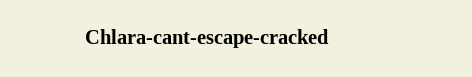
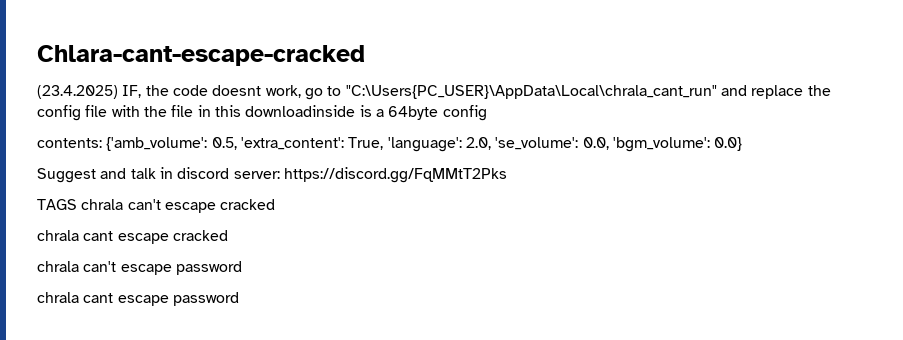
+ (23.4.2025) IF, the code doesnt work, go to "C:\Users{PC_USER}\AppData\Local\chrala_cant_run" and replace the config file with the file in this downloadinside is a 64byte config
+ contents: {'amb_volume': 0.5, 'extra_content': True, 'language': 2.0, 'se_volume': 0.0, 'bgm_volume': 0.0}
+ Suggest and talk in discord server: https://discord.gg/FqMMtT2Pks
+ TAGS chrala can't escape cracked
+ chrala cant escape cracked
+ chrala can't escape password
+ chrala cant escape password

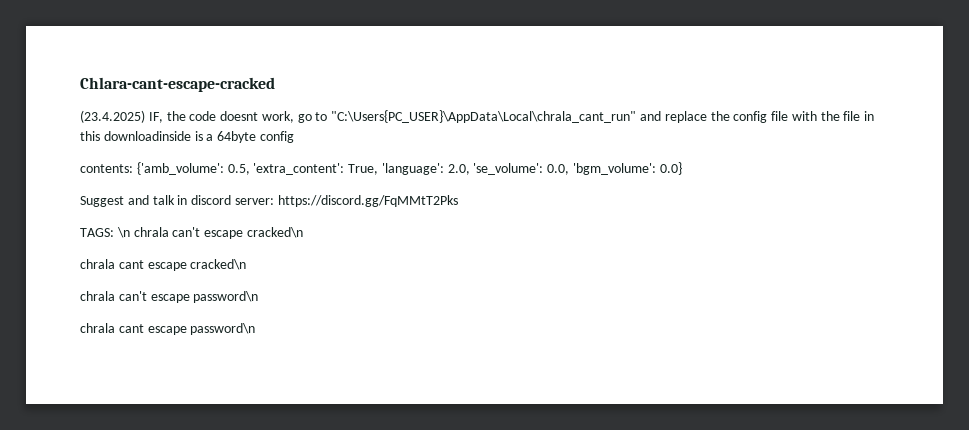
- TAGS chrala can't escape cracked
- chrala cant escape cracked
- chrala can't escape password
- chrala cant escape password
+ TAGS: \n chrala can't escape cracked\n
+ chrala cant escape cracked\n
+ chrala can't escape password\n
+ chrala cant escape password\n

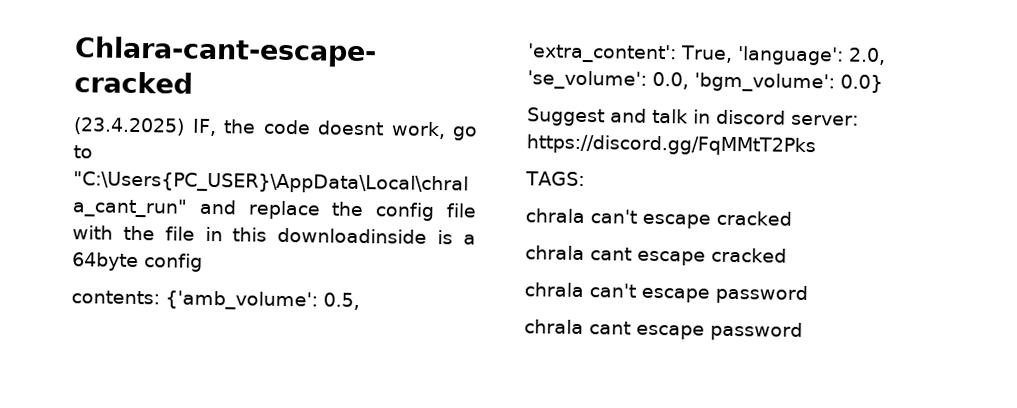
- TAGS: \n chrala can't escape cracked\n
- chrala cant escape cracked\n
- chrala can't escape password\n
- chrala cant escape password\n
+ TAGS:
+ chrala can't escape cracked
+ chrala cant escape cracked
+ chrala can't escape password
+ chrala cant escape password

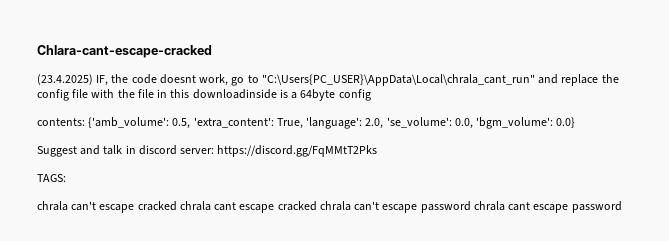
- chrala can't escape cracked
- chrala cant escape cracked
- chrala can't escape password
- chrala cant escape password
+ chrala can't escape cracked chrala cant escape cracked chrala can't escape password chrala cant escape password

